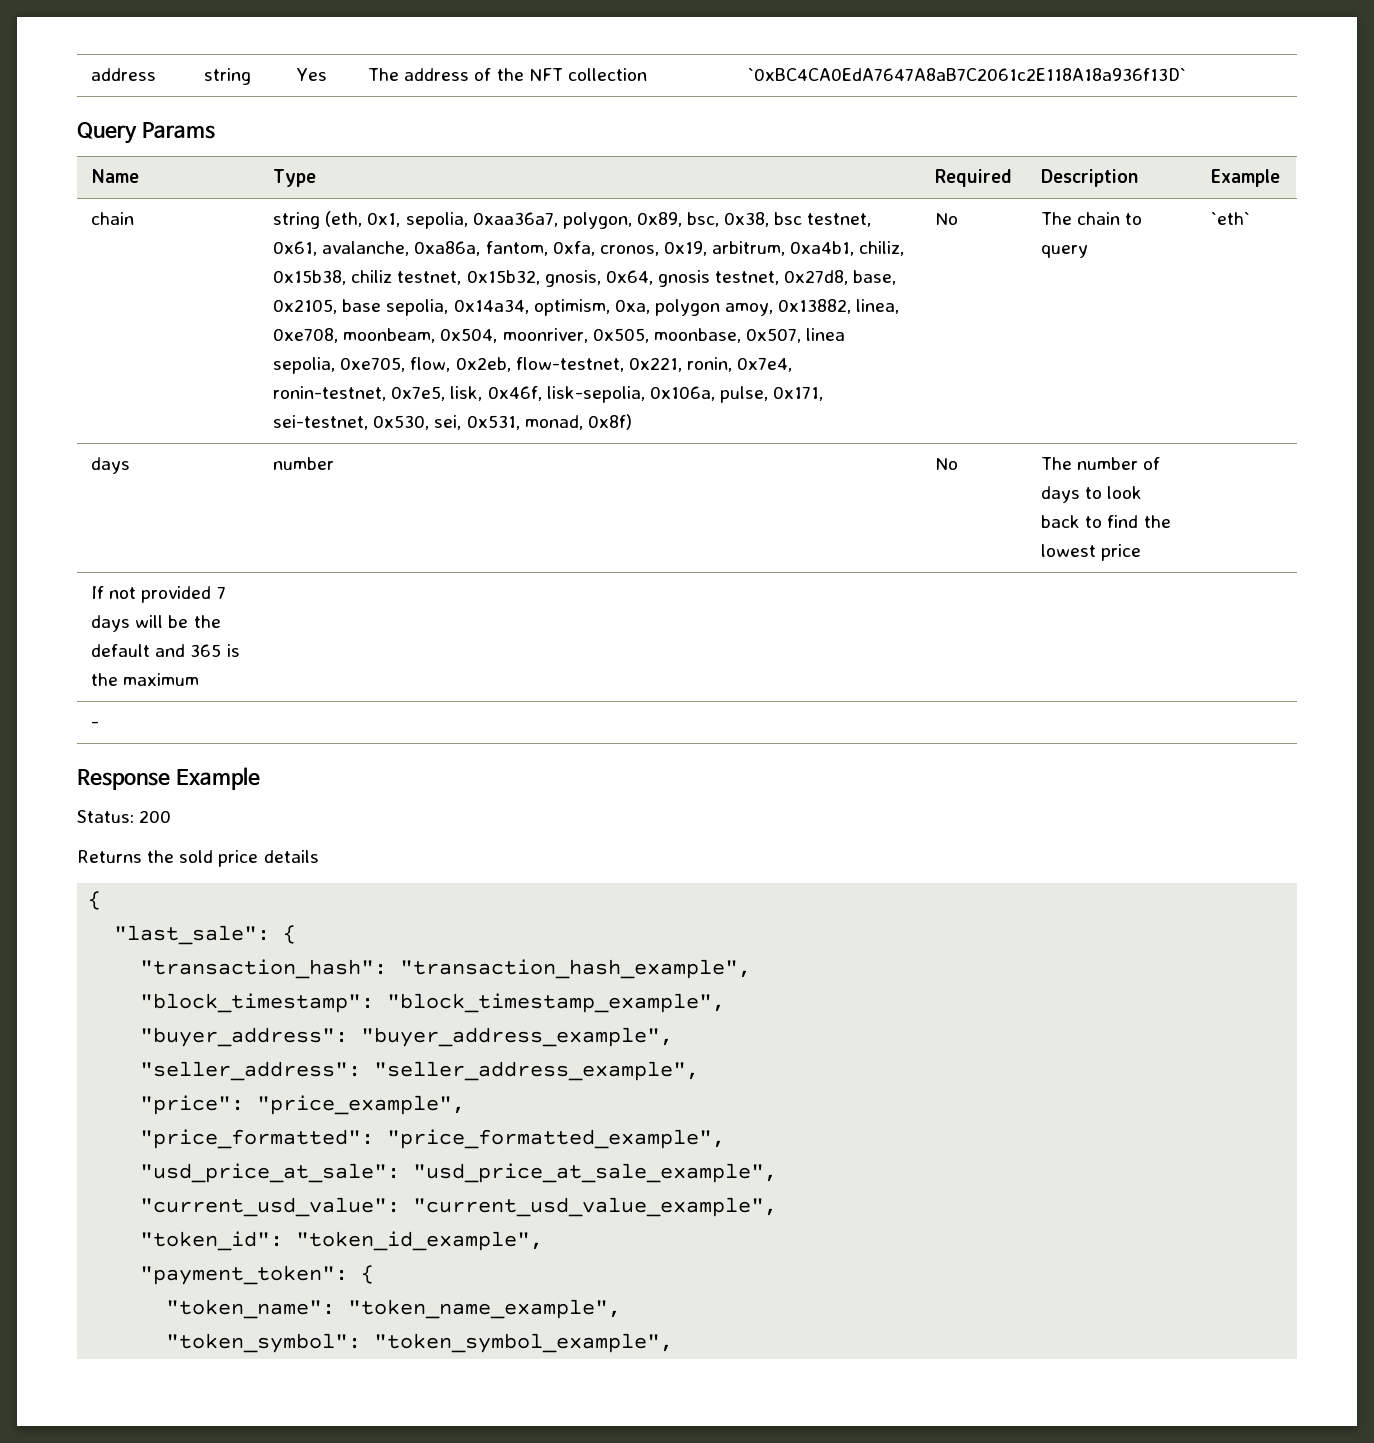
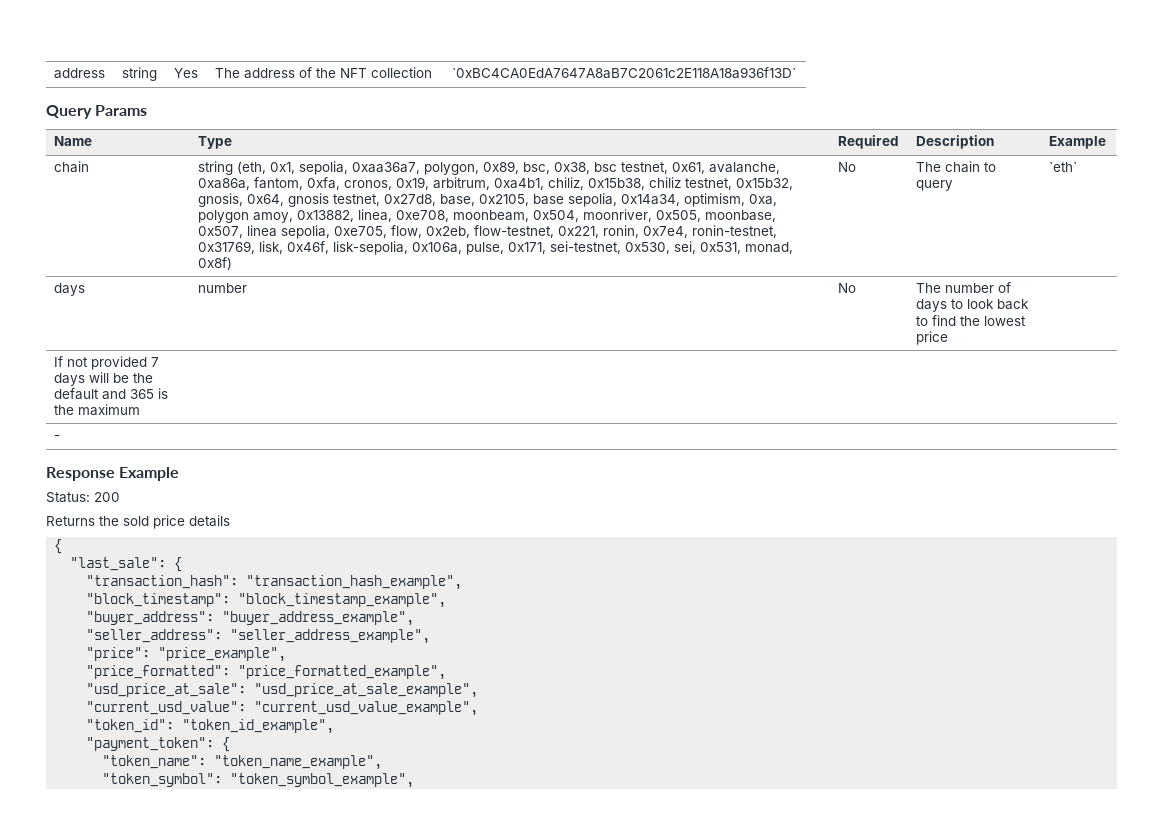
- string (eth, 0x1, sepolia, 0xaa36a7, polygon, 0x89, bsc, 0x38, bsc testnet, 0x61, avalanche, 0xa86a, fantom, 0xfa, cronos, 0x19, arbitrum, 0xa4b1, chiliz, 0x15b38, chiliz testnet, 0x15b32, gnosis, 0x64, gnosis testnet, 0x27d8, base, 0x2105, base sepolia, 0x14a34, optimism, 0xa, polygon amoy, 0x13882, linea, 0xe708, moonbeam, 0x504, moonriver, 0x505, moonbase, 0x507, linea sepolia, 0xe705, flow, 0x2eb, flow-testnet, 0x221, ronin, 0x7e4, ronin-testnet, 0x7e5, lisk, 0x46f, lisk-sepolia, 0x106a, pulse, 0x171, sei-testnet, 0x530, sei, 0x531, monad, 0x8f)
+ string (eth, 0x1, sepolia, 0xaa36a7, polygon, 0x89, bsc, 0x38, bsc testnet, 0x61, avalanche, 0xa86a, fantom, 0xfa, cronos, 0x19, arbitrum, 0xa4b1, chiliz, 0x15b38, chiliz testnet, 0x15b32, gnosis, 0x64, gnosis testnet, 0x27d8, base, 0x2105, base sepolia, 0x14a34, optimism, 0xa, polygon amoy, 0x13882, linea, 0xe708, moonbeam, 0x504, moonriver, 0x505, moonbase, 0x507, linea sepolia, 0xe705, flow, 0x2eb, flow-testnet, 0x221, ronin, 0x7e4, ronin-testnet, 0x31769, lisk, 0x46f, lisk-sepolia, 0x106a, pulse, 0x171, sei-testnet, 0x530, sei, 0x531, monad, 0x8f)

